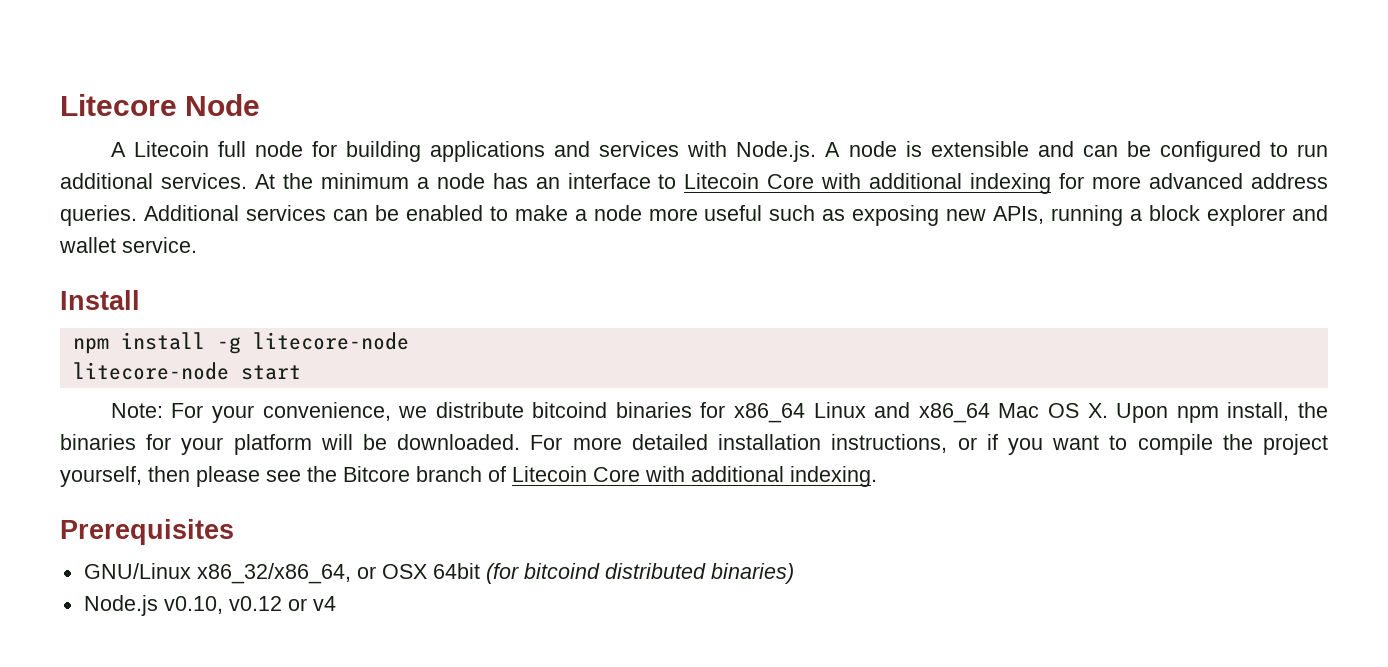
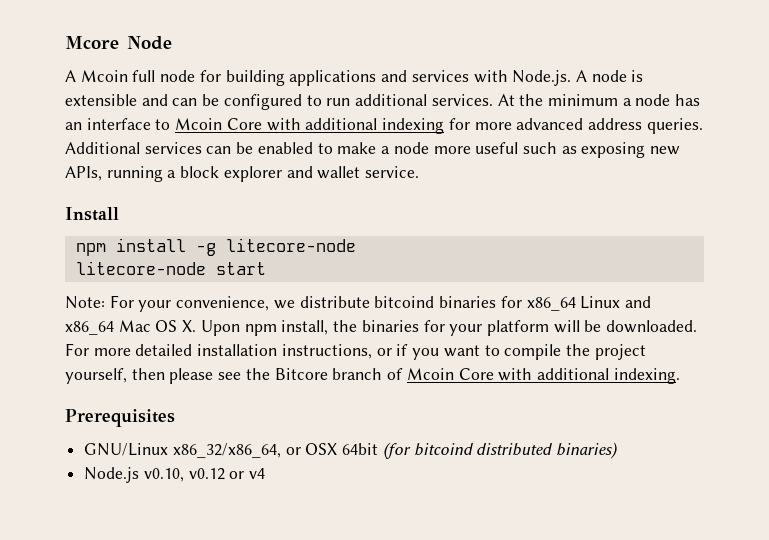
- Litecore Node
+ Mcore Node
- A Litecoin full node for building applications and services with Node.js. A node is extensible and can be configured to run additional services.
+ A Mcoin full node for building applications and services with Node.js. A node is extensible and can be configured to run additional services.
- At the minimum a node has an interface to Litecoin Core with additional indexing for more advanced address queries.
+ At the minimum a node has an interface to Mcoin Core with additional indexing for more advanced address queries.
- For more detailed installation instructions, or if you want to compile the project yourself, then please see the Bitcore branch of Litecoin Core with additional indexing.
+ For more detailed installation instructions, or if you want to compile the project yourself, then please see the Bitcore branch of Mcoin Core with additional indexing.

